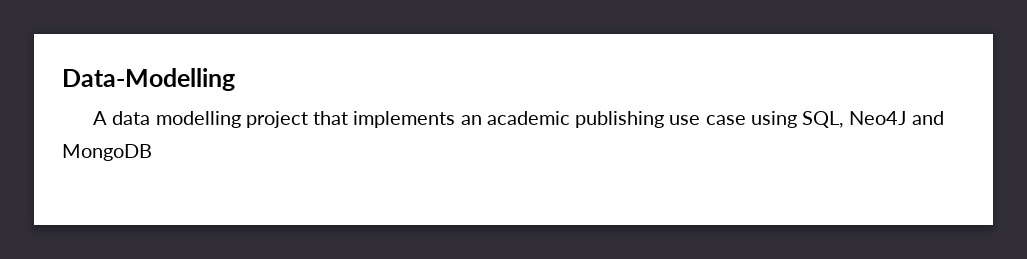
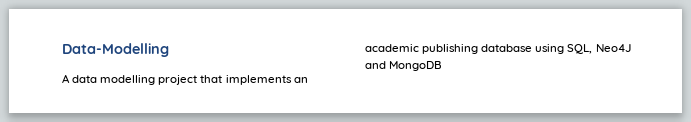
- A data modelling project that implements an academic publishing use case using SQL, Neo4J and MongoDB
+ A data modelling project that implements an academic publishing database using SQL, Neo4J and MongoDB

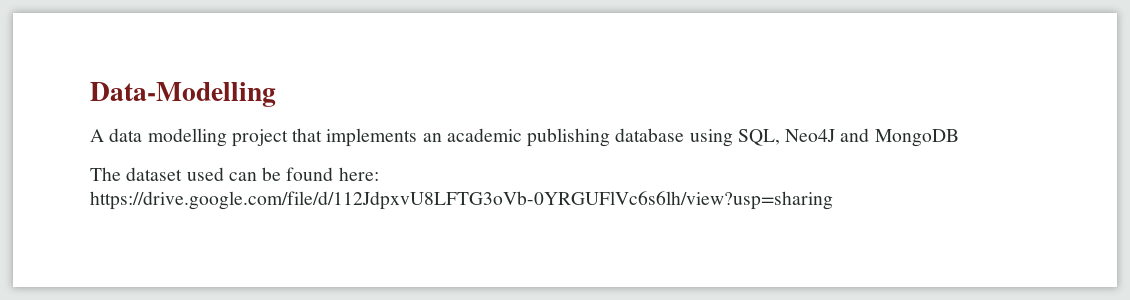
+ The dataset used can be found here: https://drive.google.com/file/d/112JdpxvU8LFTG3oVb-0YRGUFlVc6s6lh/view?usp=sharing

